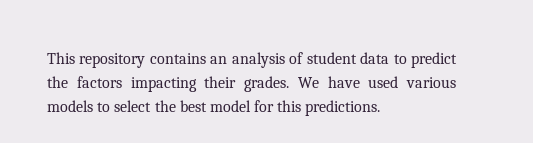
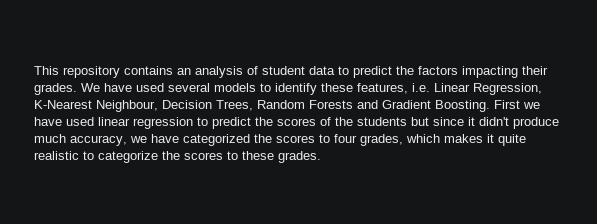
- We have used various models to select the best model for this predictions.
+ We have used several models to identify these features, i.e. Linear Regression, K-Nearest Neighbour, Decision Trees, Random Forests and Gradient Boosting. First we have used linear regression to predict the scores of the students but since it didn't produce much accuracy, we have categorized the scores to four grades, which makes it quite realistic to categorize the scores to these grades.

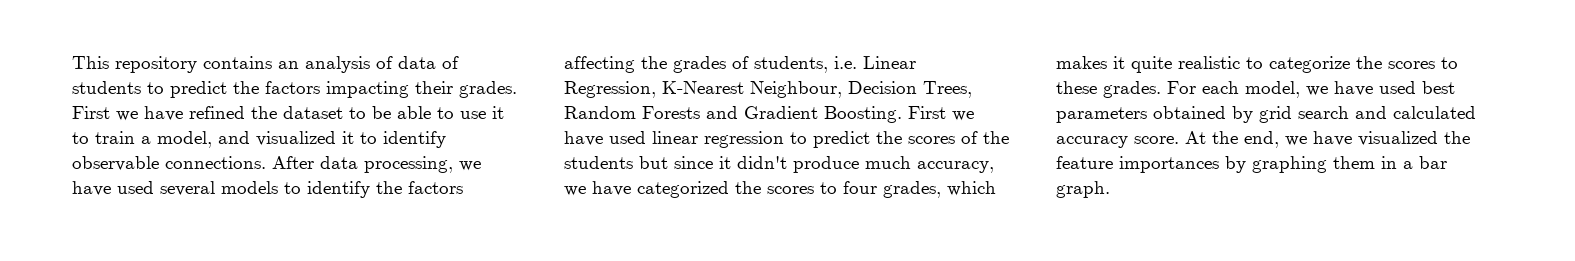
- This repository contains an analysis of student data to predict the factors impacting their grades.
+ This repository contains an analysis of data of students to predict the factors impacting their grades.
- We have used several models to identify these features, i.e. Linear Regression, K-Nearest Neighbour, Decision Trees, Random Forests and Gradient Boosting.
+ First we have refined the dataset to be able to use it to train a model, and visualized it to identify observable connections. After data processing, we have used several models to identify the factors affecting the grades of students, i.e. Linear Regression, K-Nearest Neighbour, Decision Trees, Random Forests and Gradient Boosting.
+ For each model, we have used best parameters obtained by grid search and calculated accuracy score. At the end, we have visualized the feature importances by graphing them in a bar graph.

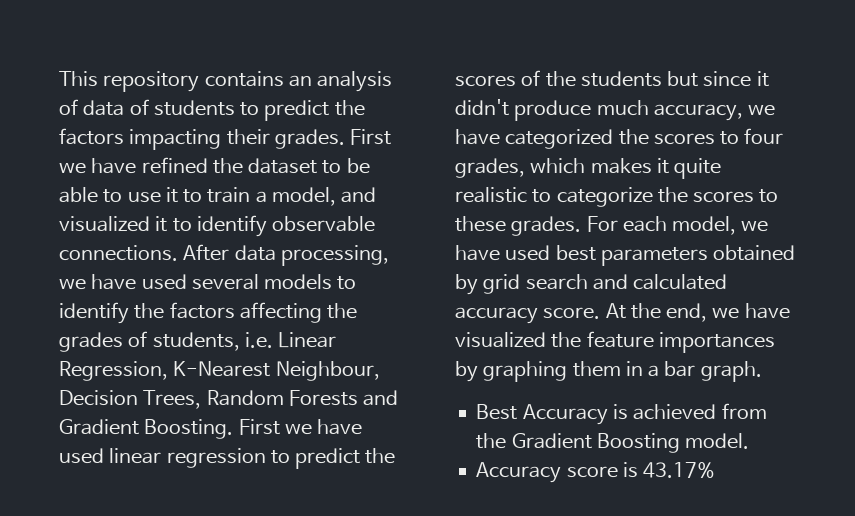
+ Best Accuracy is achieved from the Gradient Boosting model.
+ Accuracy score is 43.17%

